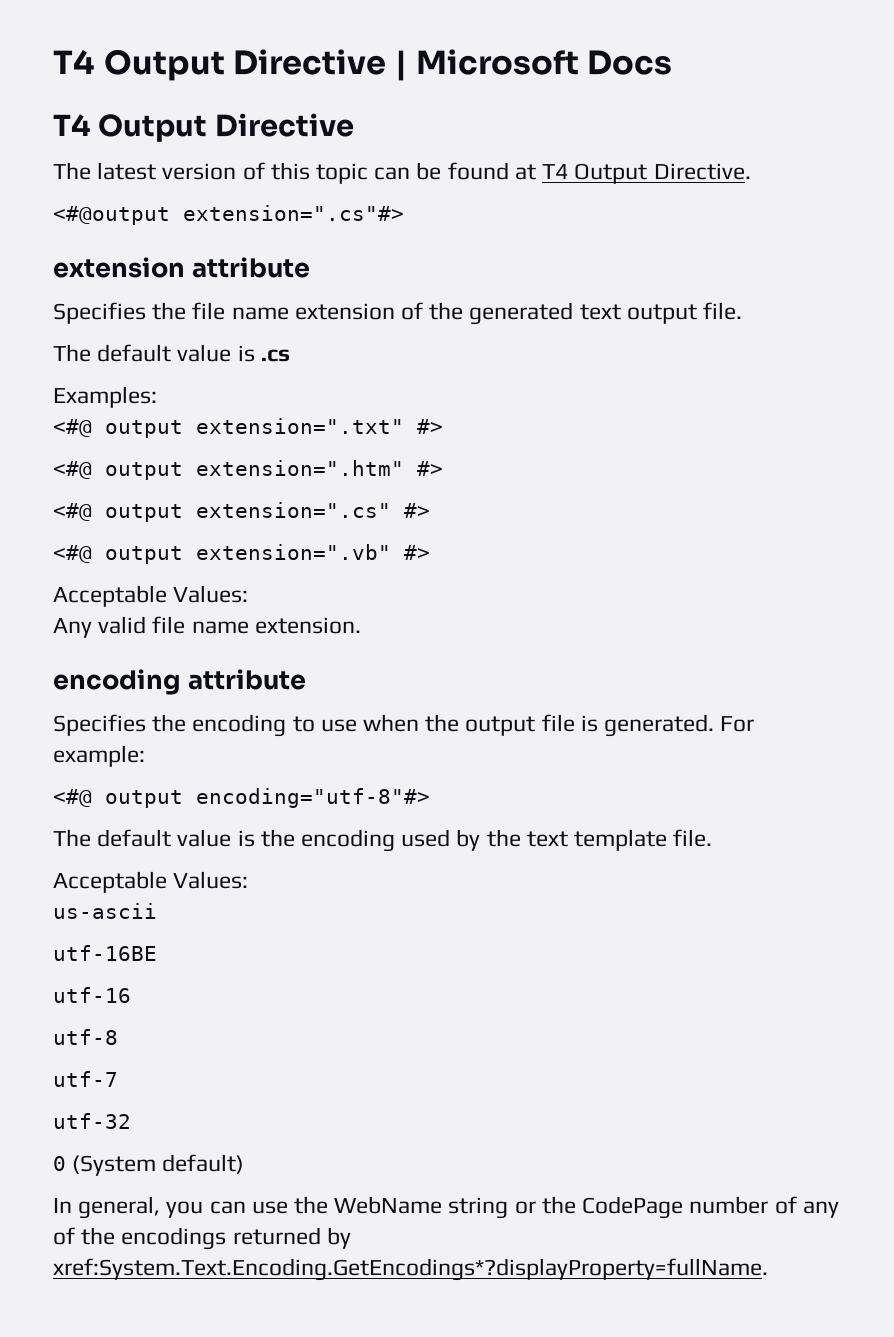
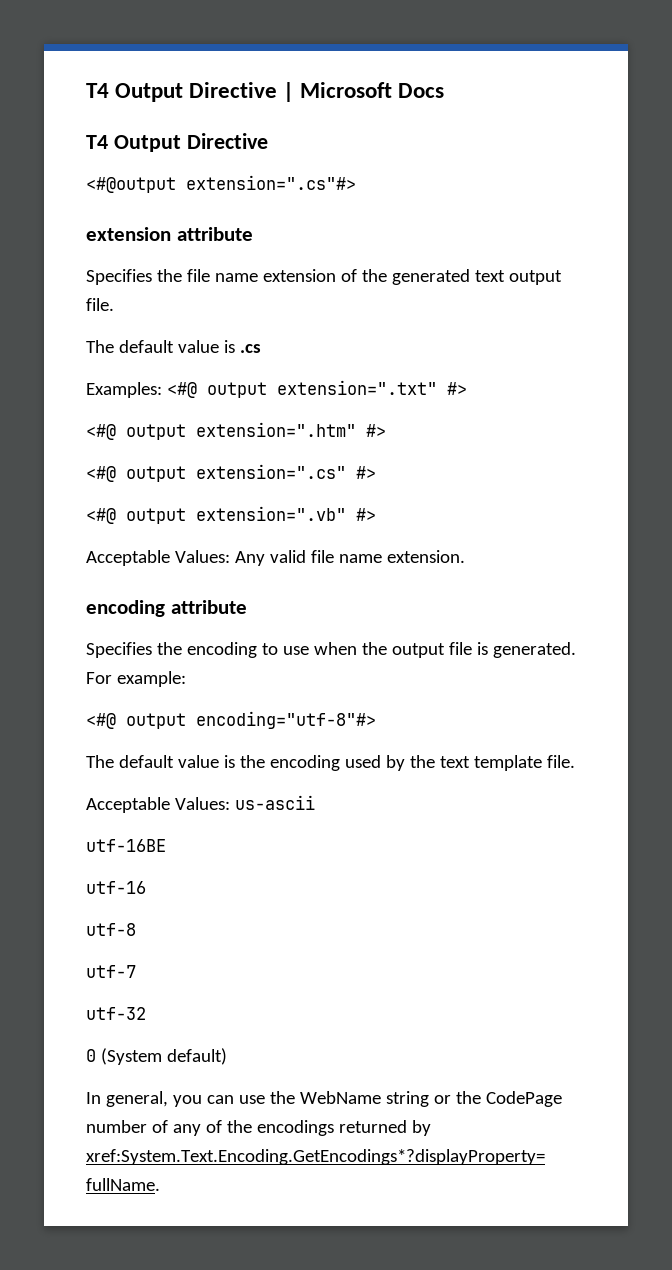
- The latest version of this topic can be found at T4 Output Directive.
- Examples:
- <#@ output extension=".txt" #>
+ Examples: <#@ output extension=".txt" #>
  <#@ output extension=".vb" #>
- Acceptable Values:
- Any valid file name extension.
+ Acceptable Values: Any valid file name extension.
  The default value is the encoding used by the text template file.
- Acceptable Values:
- us-ascii
+ Acceptable Values: us-ascii

